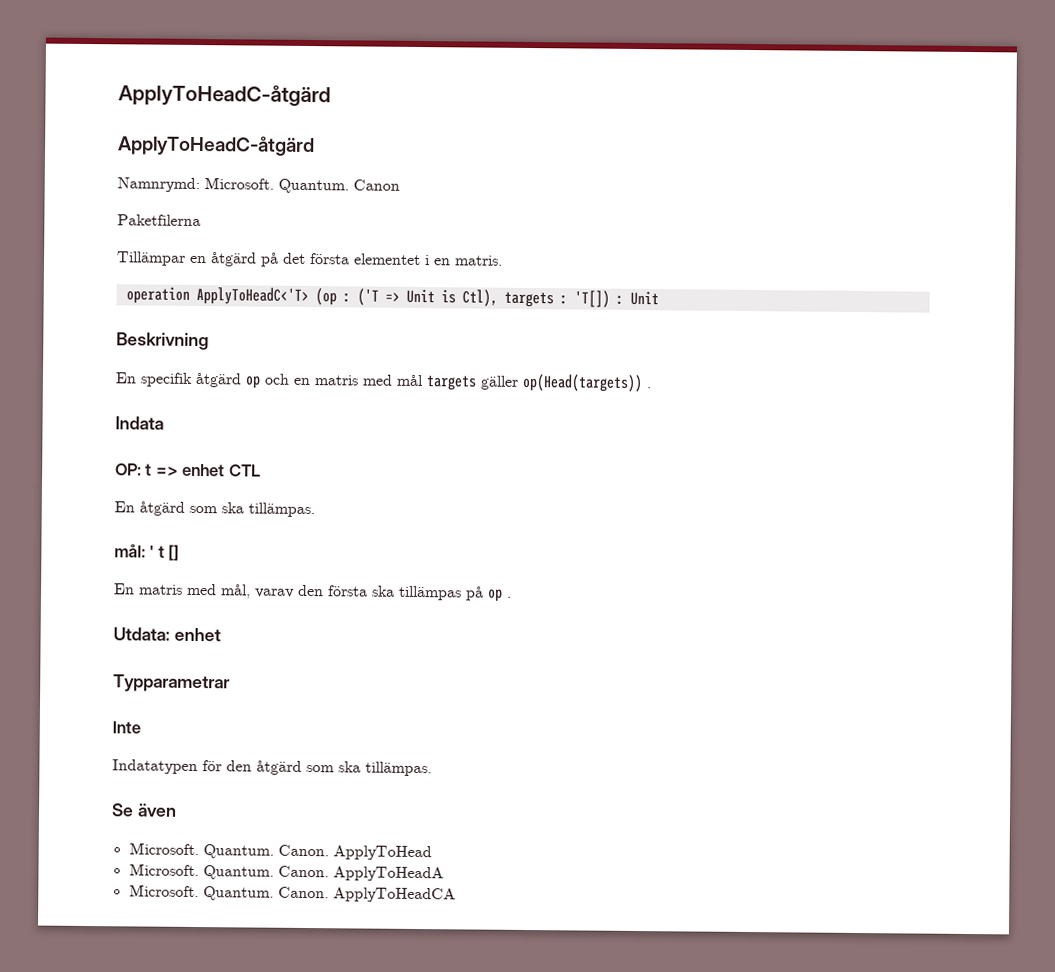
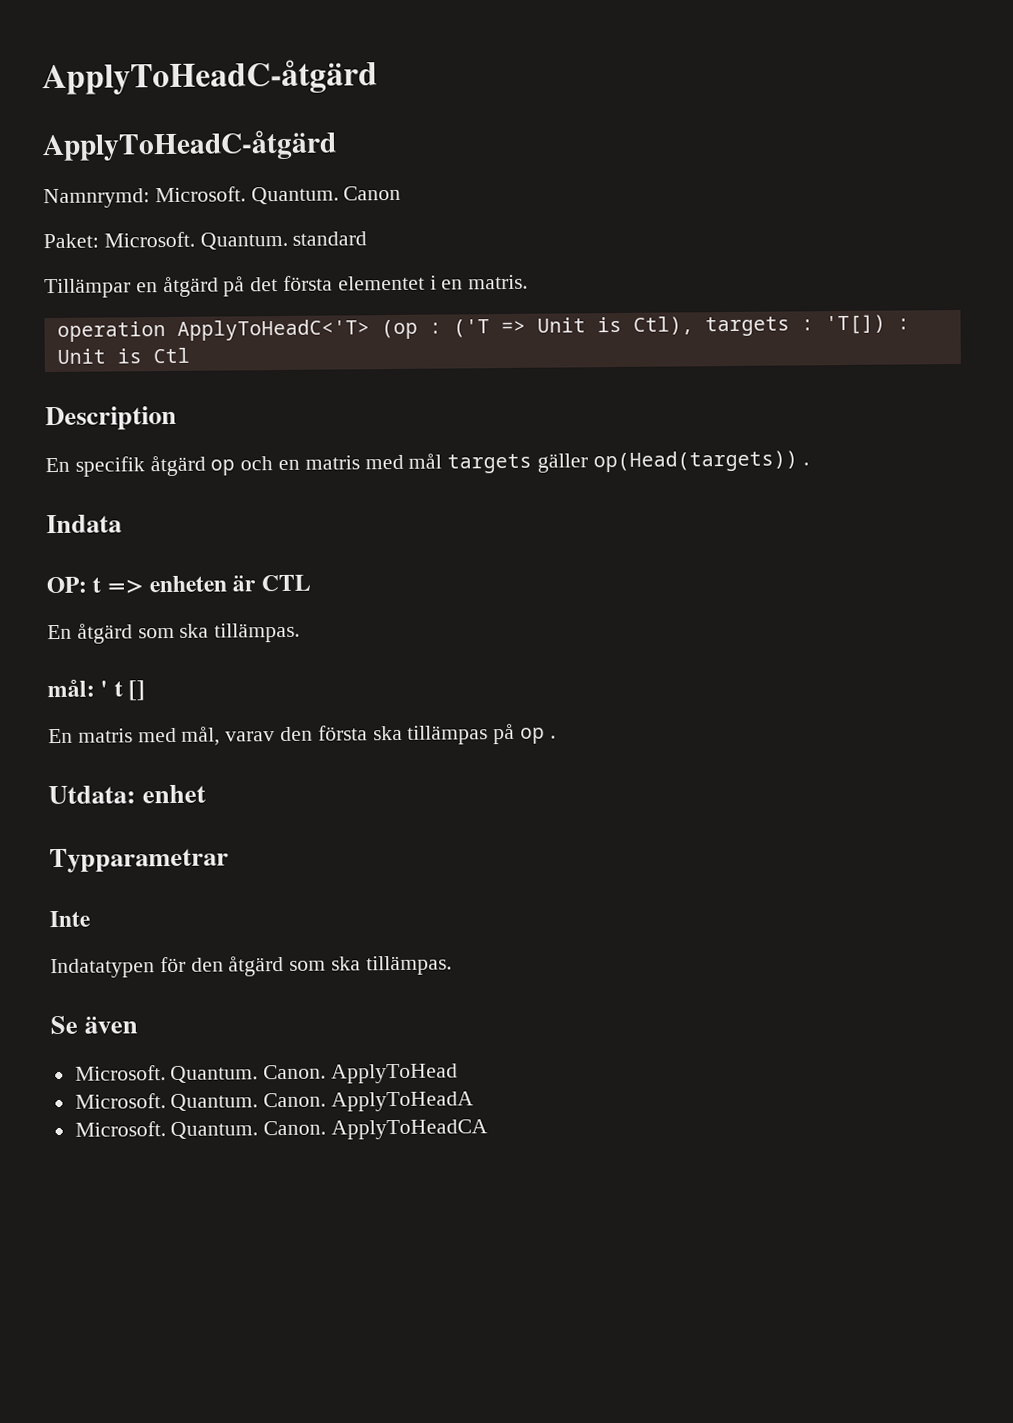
- Paketfilerna
+ Paket: Microsoft. Quantum. standard
- operation ApplyToHeadC<'T> (op : ('T => Unit is Ctl), targets : 'T[]) : Unit
- Beskrivning
+ operation ApplyToHeadC<'T> (op : ('T => Unit is Ctl), targets : 'T[]) : Unit is Ctl
+ Description
- OP: t => enhet CTL
+ OP: t => enheten är CTL

